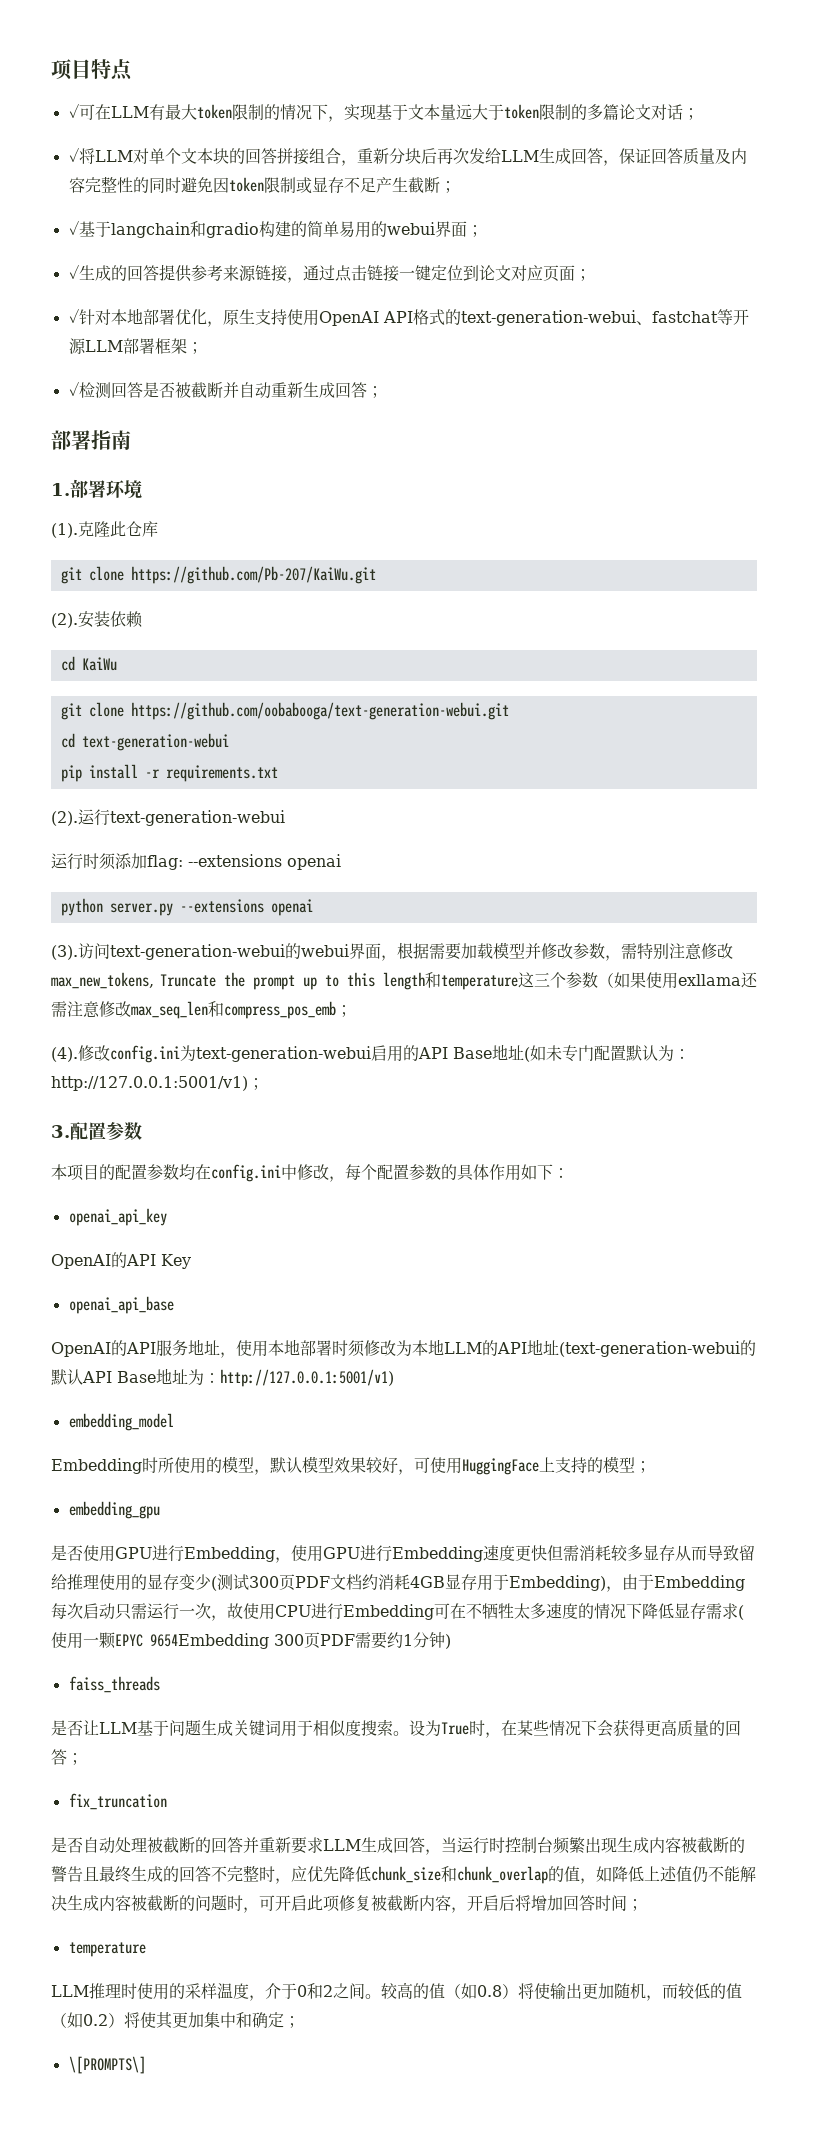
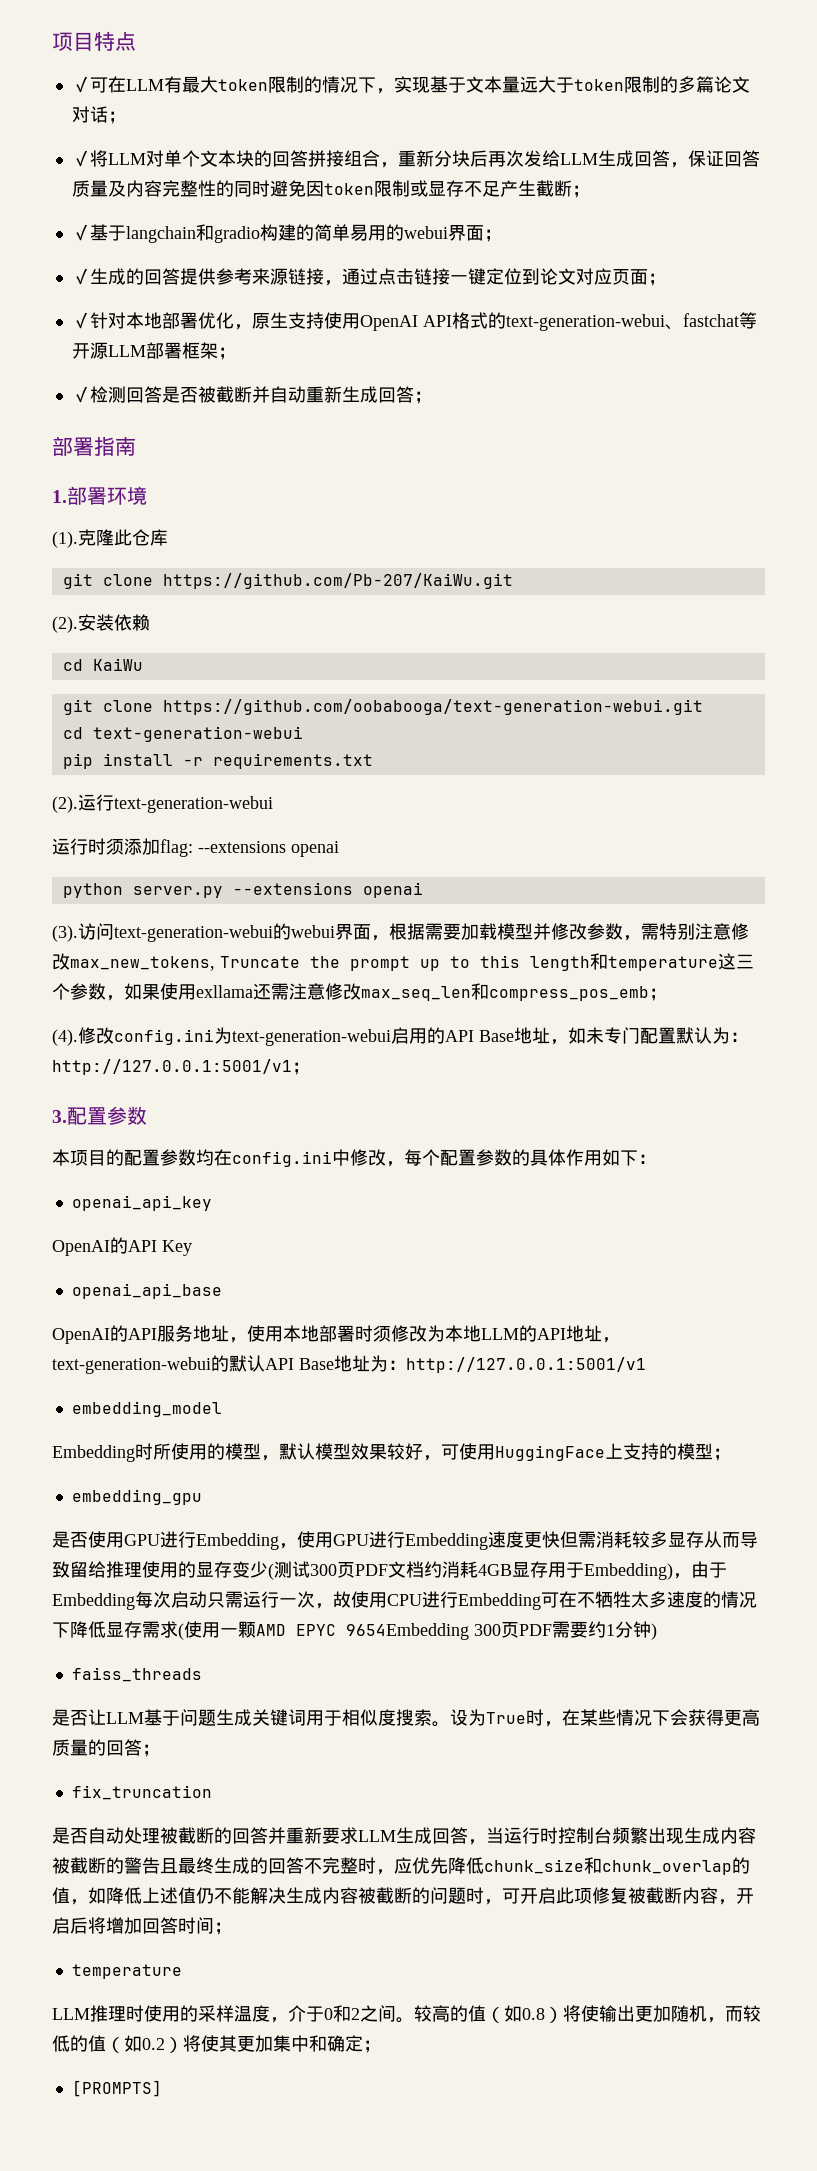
- 访问text-generation-webui的webui界面，根据需要加载模型并修改参数，需特别注意修改max_new_tokens, Truncate the prompt up to this length和temperature这三个参数（如果使用exllama还需注意修改max_seq_len和compress_pos_emb；
+ 访问text-generation-webui的webui界面，根据需要加载模型并修改参数，需特别注意修改max_new_tokens, Truncate the prompt up to this length和temperature这三个参数，如果使用exllama还需注意修改max_seq_len和compress_pos_emb；
- 修改config.ini为text-generation-webui启用的API Base地址(如未专门配置默认为：http://127.0.0.1:5001/v1)；
+ 修改config.ini为text-generation-webui启用的API Base地址，如未专门配置默认为：http://127.0.0.1:5001/v1；
- OpenAI的API服务地址，使用本地部署时须修改为本地LLM的API地址(text-generation-webui的默认API Base地址为：http://127.0.0.1:5001/v1)
+ OpenAI的API服务地址，使用本地部署时须修改为本地LLM的API地址，text-generation-webui的默认API Base地址为：http://127.0.0.1:5001/v1
- 是否使用GPU进行Embedding，使用GPU进行Embedding速度更快但需消耗较多显存从而导致留给推理使用的显存变少(测试300页PDF文档约消耗4GB显存用于Embedding)，由于Embedding每次启动只需运行一次，故使用CPU进行Embedding可在不牺牲太多速度的情况下降低显存需求(使用一颗EPYC 9654Embedding 300页PDF需要约1分钟)
+ 是否使用GPU进行Embedding，使用GPU进行Embedding速度更快但需消耗较多显存从而导致留给推理使用的显存变少(测试300页PDF文档约消耗4GB显存用于Embedding)，由于Embedding每次启动只需运行一次，故使用CPU进行Embedding可在不牺牲太多速度的情况下降低显存需求(使用一颗AMD EPYC 9654Embedding 300页PDF需要约1分钟)
- \[PROMPTS\]
+ [PROMPTS]

